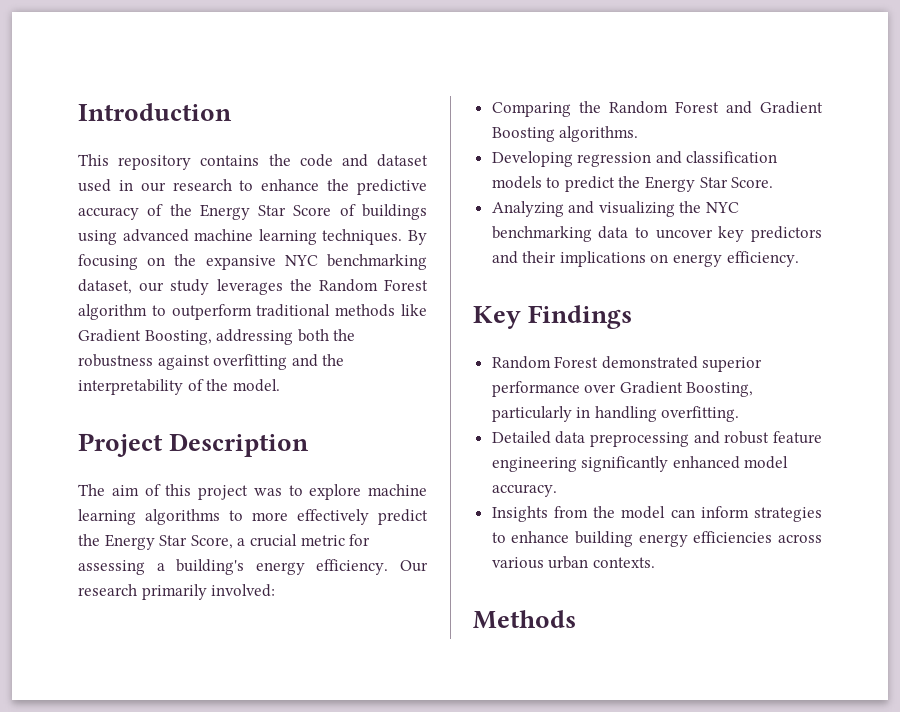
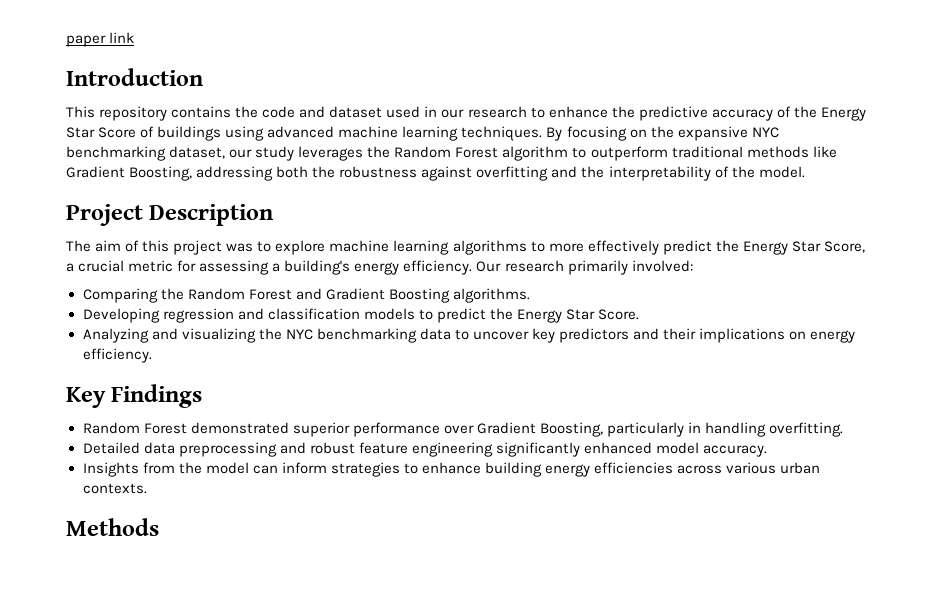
+ paper link

